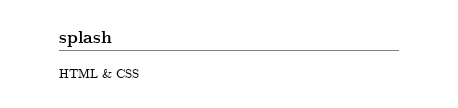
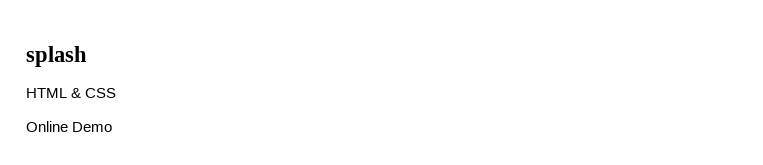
+ Online Demo

